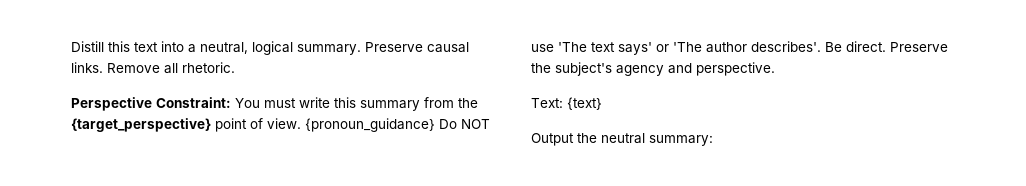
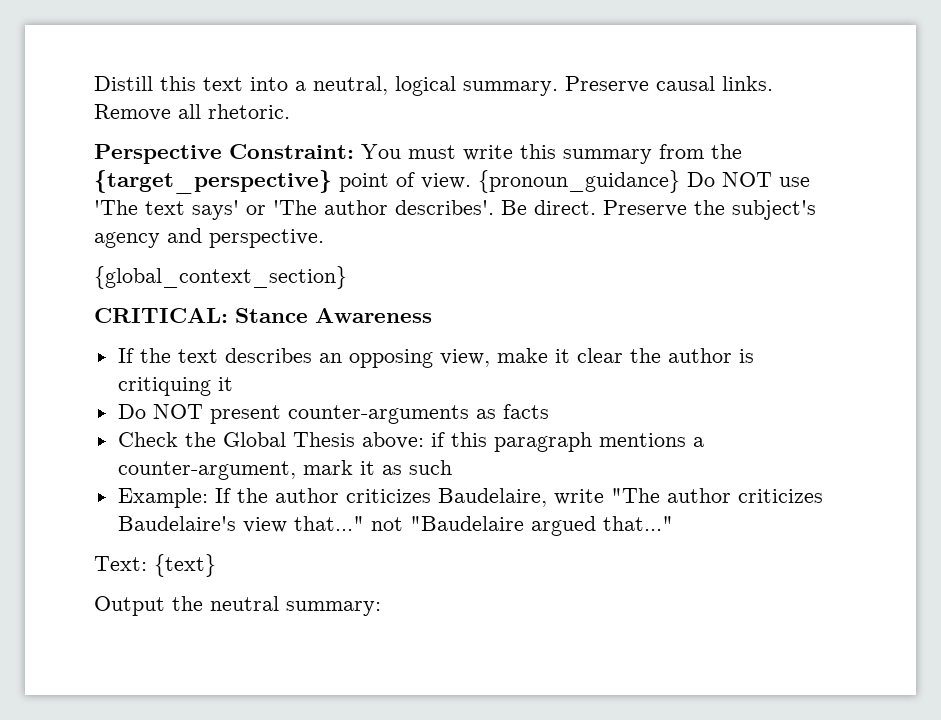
+ {global_context_section}
+ CRITICAL: Stance Awareness
+ If the text describes an opposing view, make it clear the author is critiquing it
+ Do NOT present counter-arguments as facts
+ Check the Global Thesis above: if this paragraph mentions a counter-argument, mark it as such
+ Example: If the author criticizes Baudelaire, write "The author criticizes Baudelaire's view that..." not "Baudelaire argued that..."

